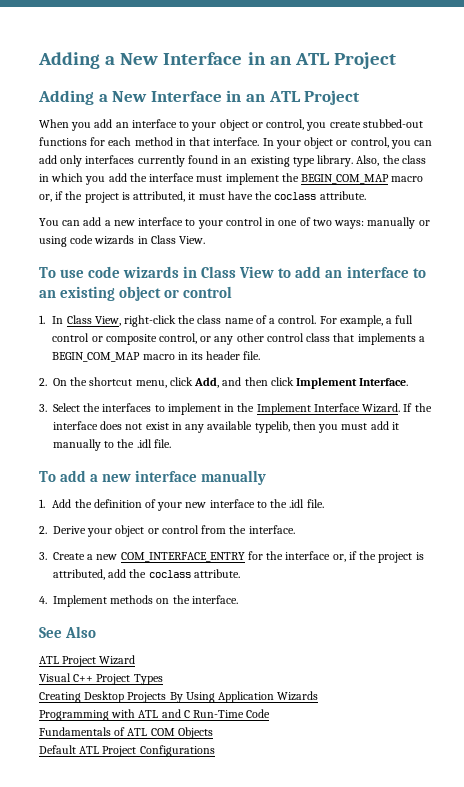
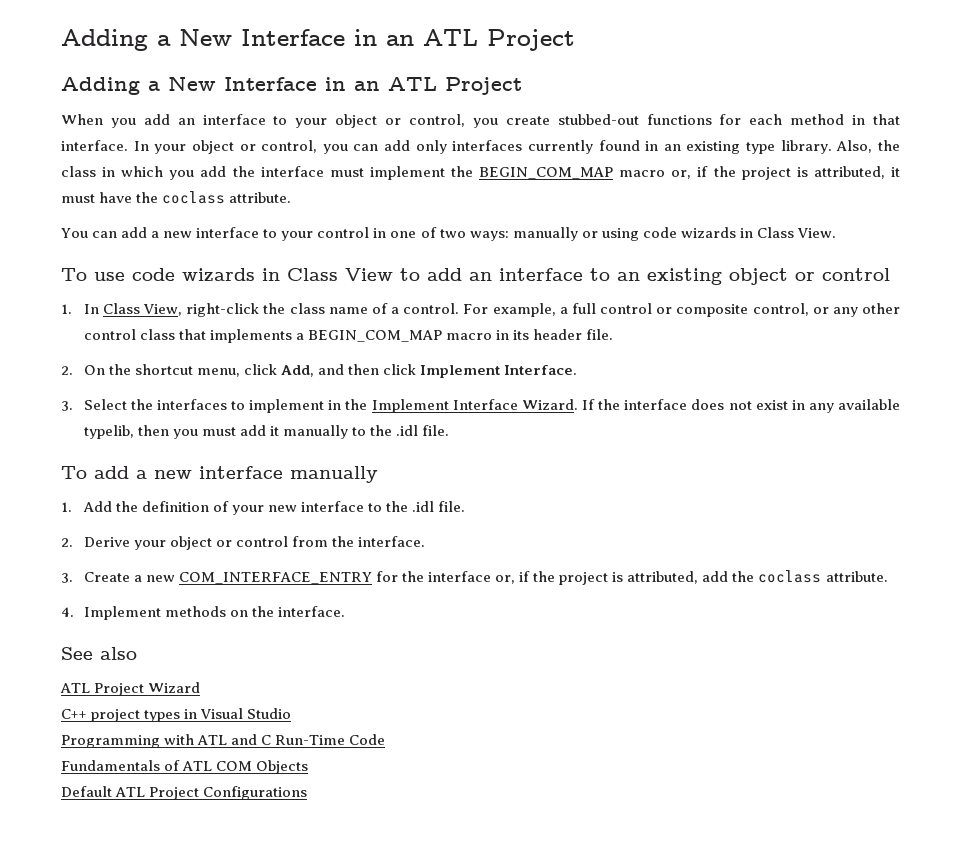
- See Also
+ See also
- Visual C++ Project Types
- Creating Desktop Projects By Using Application Wizards
+ C++ project types in Visual Studio

